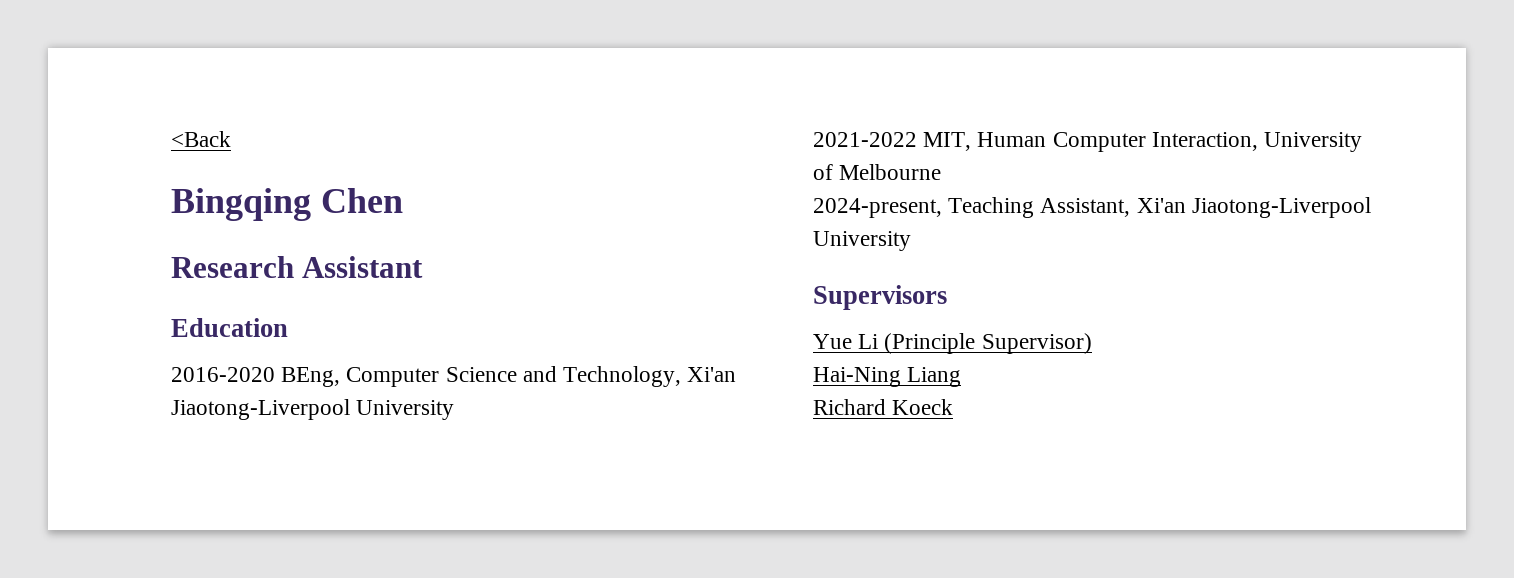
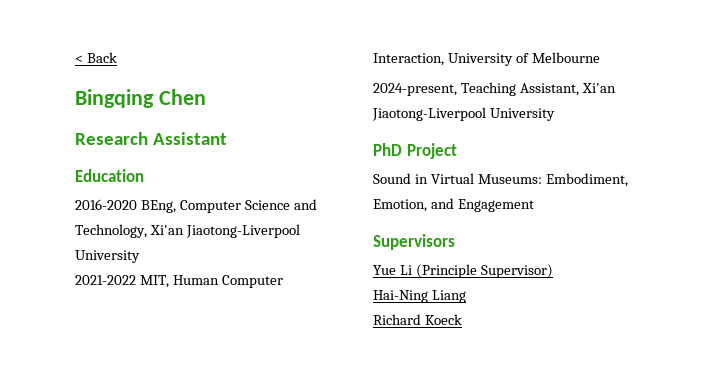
- <Back
+ < Back
+ PhD Project
+ Sound in Virtual Museums: Embodiment, Emotion, and Engagement

